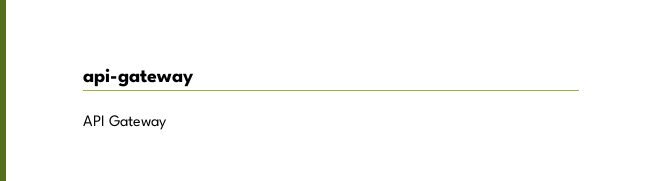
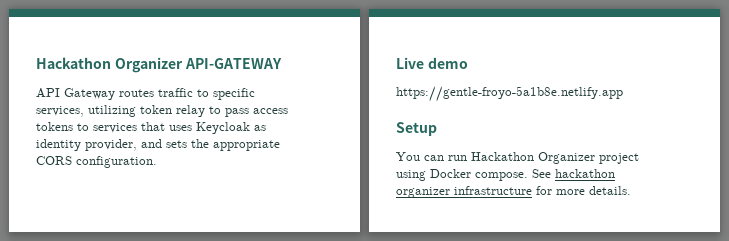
- api-gateway
+ Hackathon Organizer API-GATEWAY
- API Gateway
+ API Gateway routes traffic to specific services, utilizing token relay to pass access tokens to services that uses Keycloak as identity provider, and sets the appropriate CORS configuration.
+ Live demo
+ https://gentle-froyo-5a1b8e.netlify.app
+ Setup
+ You can run Hackathon Organizer project using Docker compose. See hackathon organizer infrastructure for more details.

